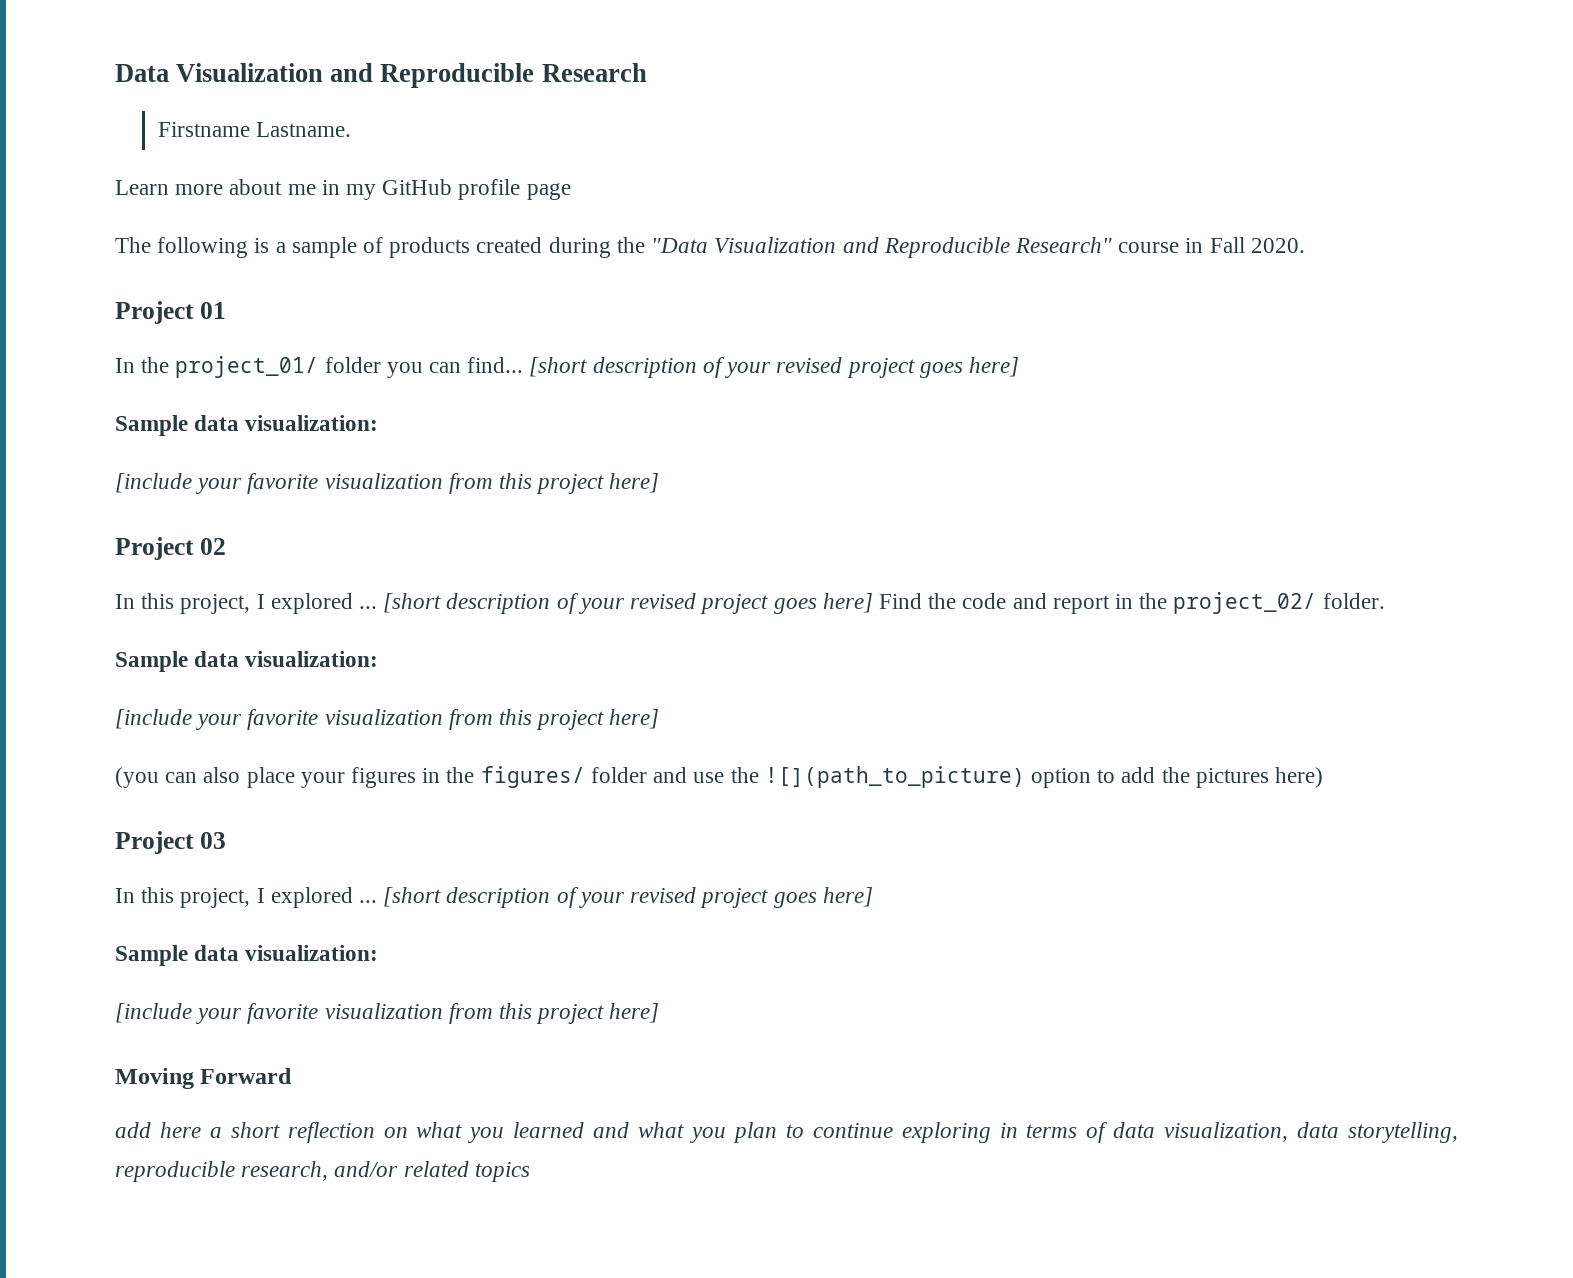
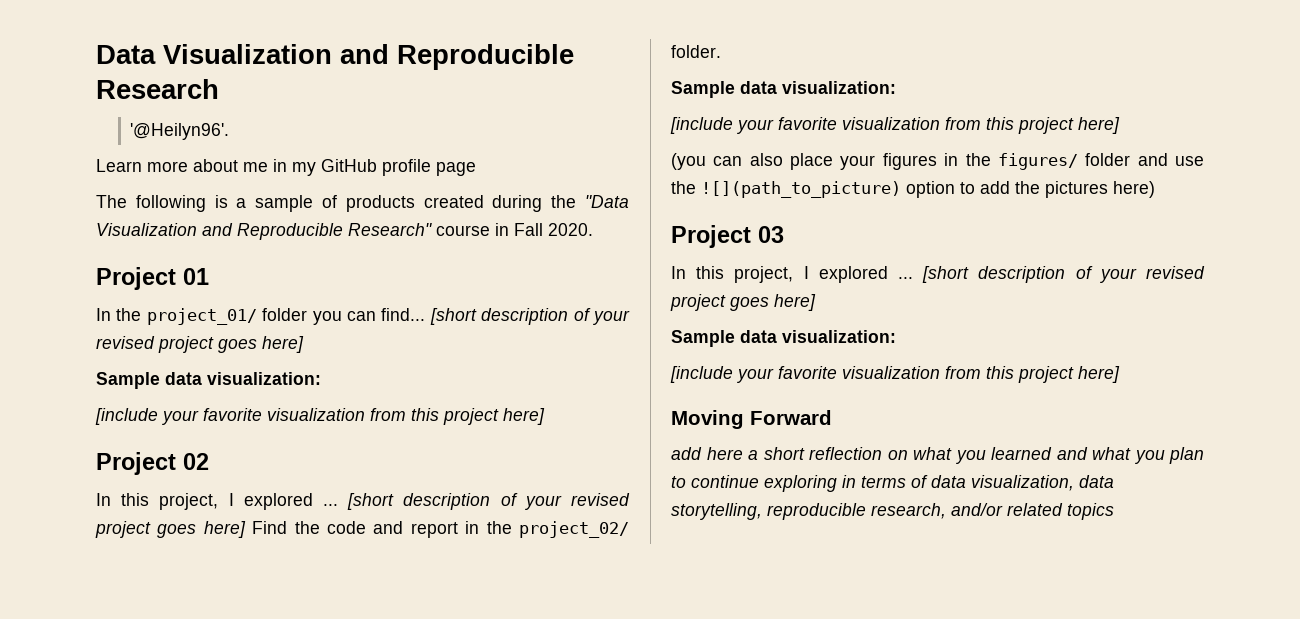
- Firstname Lastname.
+ '@Heilyn96'.

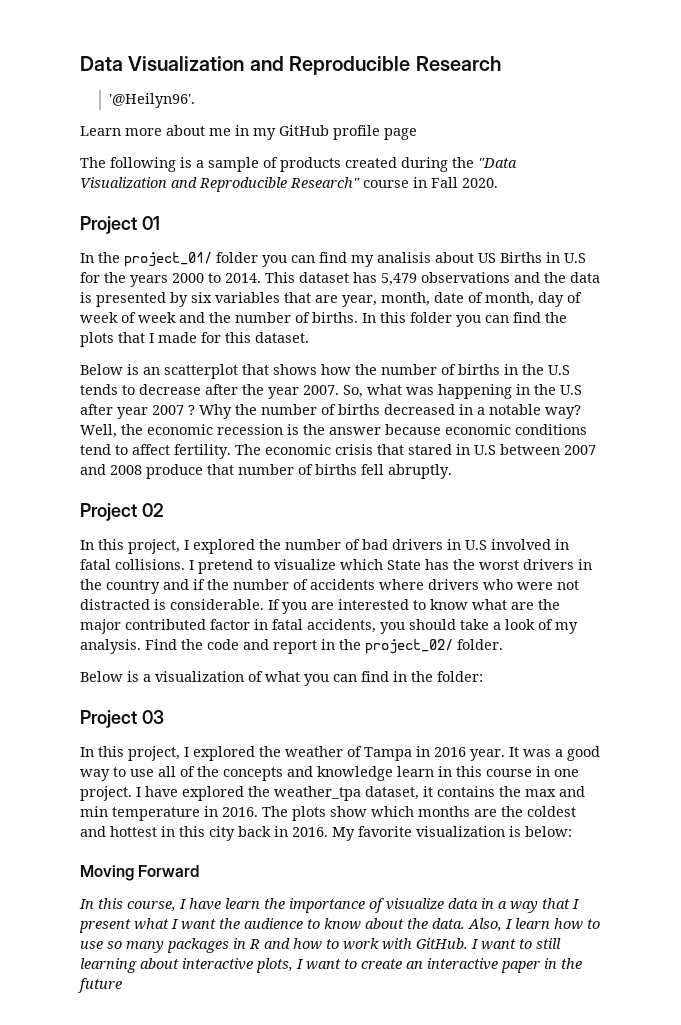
- In the project_01/ folder you can find... [short description of your revised project goes here]
- Sample data visualization:
- [include your favorite visualization from this project here]
+ In the project_01/ folder you can find my analisis about US Births in U.S for the years 2000 to 2014. This dataset has 5,479 observations and the data is presented by six variables that are year, month, date of month, day of week of week and the number of births. In this folder you can find the plots that I made for this dataset.
+ Below is an scatterplot that shows how the number of births in the U.S tends to decrease after the year 2007. So, what was happening in the U.S after year 2007 ? Why the number of births decreased in a notable way? Well, the economic recession is the answer because economic conditions tend to affect fertility. The economic crisis that stared in U.S between 2007 and 2008 produce that number of births fell abruptly.
- In this project, I explored ... [short description of your revised project goes here] Find the code and report in the project_02/ folder.
- Sample data visualization:
- [include your favorite visualization from this project here]
- (you can also place your figures in the figures/ folder and use the ![](path_to_picture) option to add the pictures here)
+ In this project, I explored the number of bad drivers in U.S involved in fatal collisions. I pretend to visualize which State has the worst drivers in the country and if the number of accidents where drivers who were not distracted is considerable. If you are interested to know what are the major contributed factor in fatal accidents, you should take a look of my analysis. Find the code and report in the project_02/ folder.
+ Below is a visualization of what you can find in the folder:
  Project 03
- In this project, I explored ... [short description of your revised project goes here]
- Sample data visualization:
- [include your favorite visualization from this project here]
+ In this project, I explored the weather of Tampa in 2016 year. It was a good way to use all of the concepts and knowledge learn in this course in one project. I have explored the weather_tpa dataset, it contains the max and min temperature in 2016. The plots show which months are the coldest and hottest in this city back in 2016. My favorite visualization is below:
  Moving Forward
- add here a short reflection on what you learned and what you plan to continue exploring in terms of data visualization, data storytelling, reproducible research, and/or related topics
+ In this course, I have learn the importance of visualize data in a way that I present what I want the audience to know about the data. Also, I learn how to use so many packages in R and how to work with GitHub. I want to still learning about interactive plots, I want to create an interactive paper in the future

